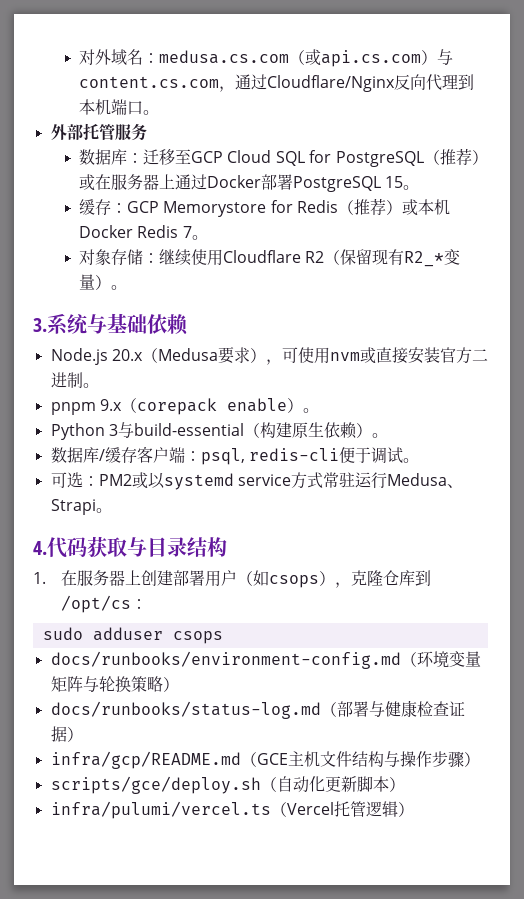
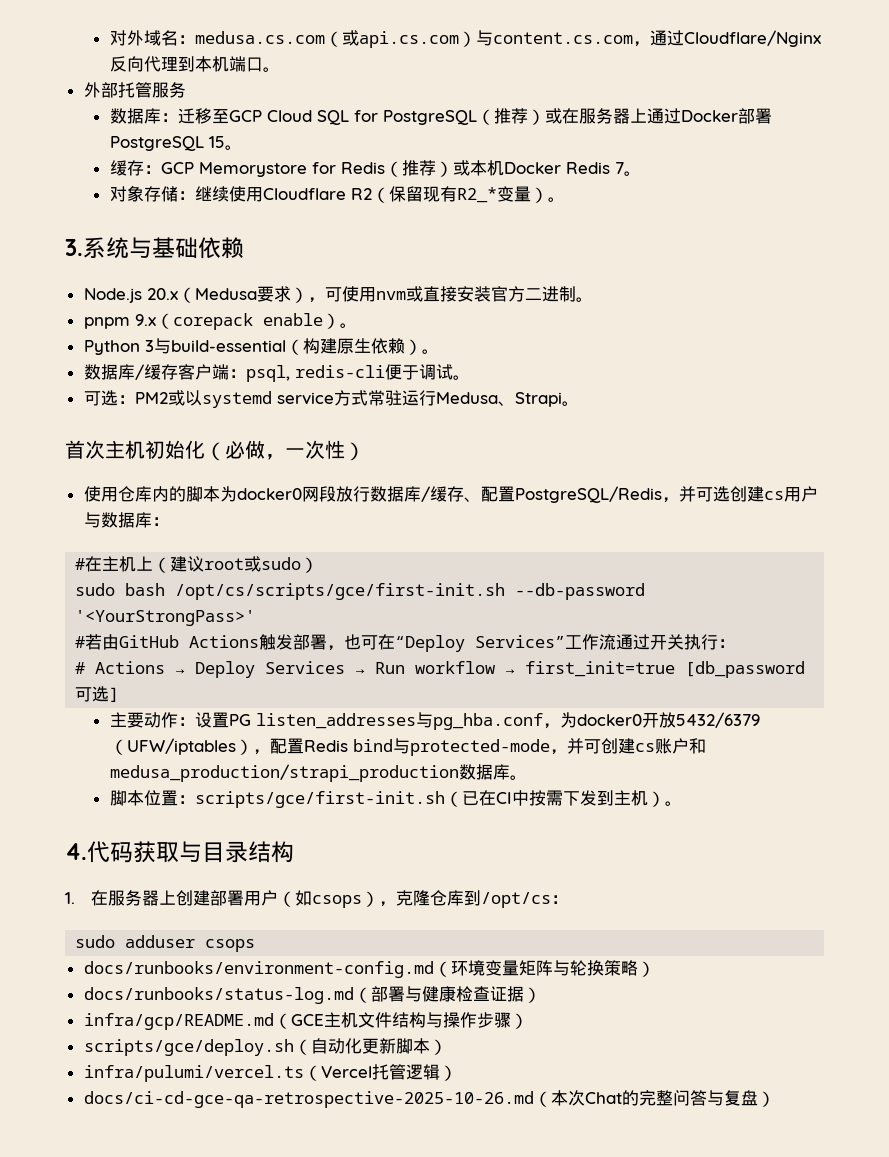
+ 首次主机初始化（必做，一次性）
+ 使用仓库内的脚本为docker0网段放行数据库/缓存、配置PostgreSQL/Redis，并可选创建cs用户与数据库：
+ #在主机上（建议root或sudo）
+ sudo bash /opt/cs/scripts/gce/first-init.sh --db-password '<YourStrongPass>'
+ #若由GitHub Actions触发部署，也可在“Deploy Services”工作流通过开关执行：
+ # Actions → Deploy Services → Run workflow → first_init=true [db_password可选]
+ 主要动作：设置PG listen_addresses与pg_hba.conf，为docker0开放5432/6379（UFW/iptables），配置Redis bind与protected-mode，并可创建cs账户和medusa_production/strapi_production数据库。
+ 脚本位置：scripts/gce/first-init.sh（已在CI中按需下发到主机）。
+ docs/ci-cd-gce-qa-retrospective-2025-10-26.md（本次Chat的完整问答与复盘）

